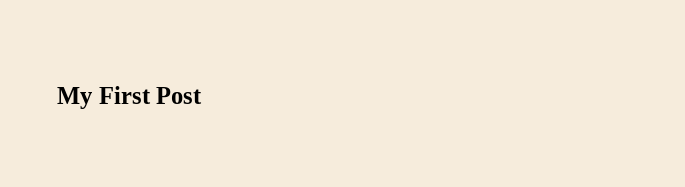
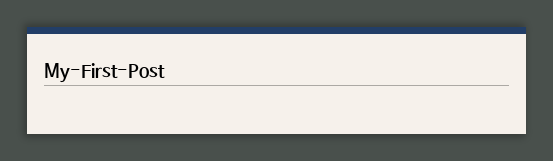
- My First Post
+ My-First-Post

